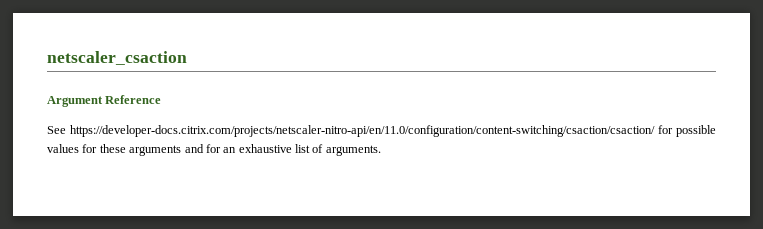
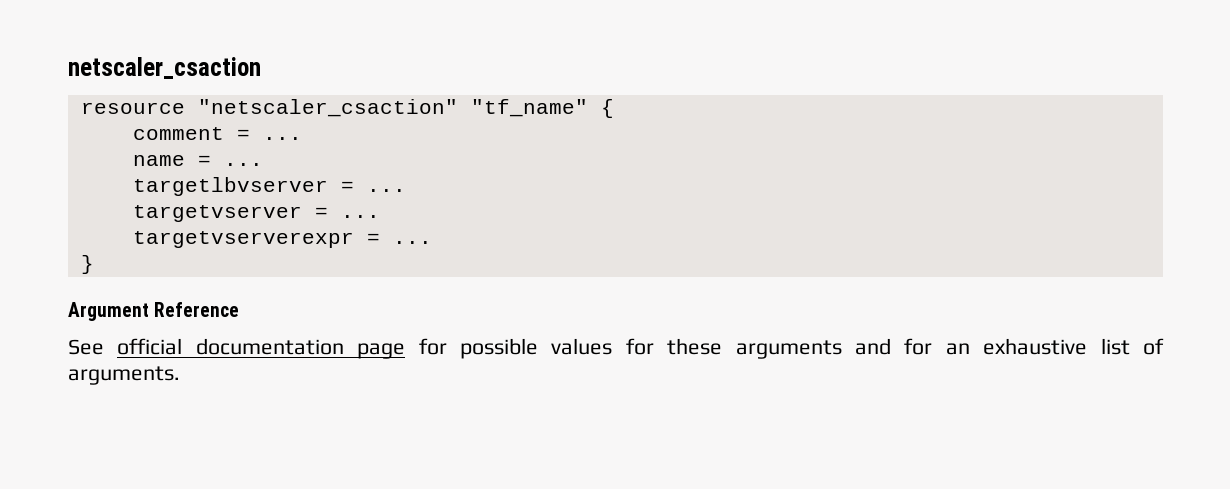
+ resource "netscaler_csaction" "tf_name" {
+ comment = ...
+ name = ...
+ targetlbvserver = ...
+ targetvserver = ...
+ targetvserverexpr = ...
+ }
- See https://developer-docs.citrix.com/projects/netscaler-nitro-api/en/11.0/configuration/content-switching/csaction/csaction/ for possible values for these arguments and for an exhaustive list of arguments.
+ See official documentation page for possible values for these arguments and for an exhaustive list of arguments.

